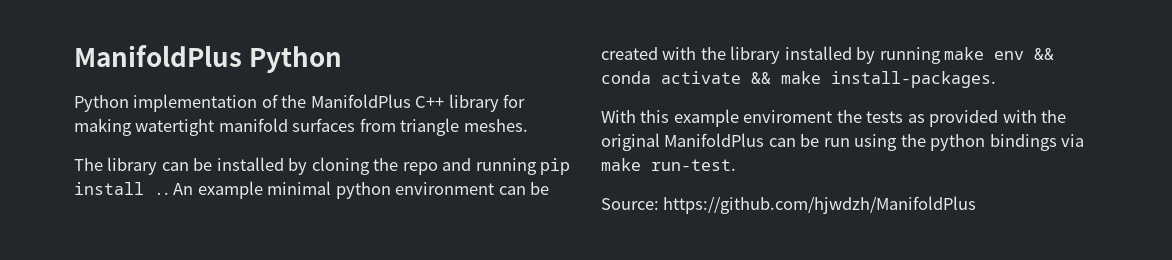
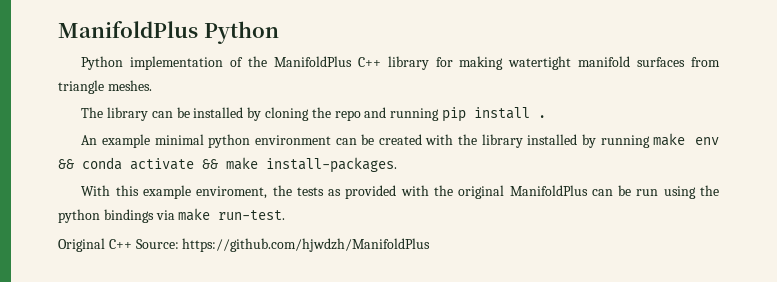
- The library can be installed by cloning the repo and running pip install .. An example minimal python environment can be created with the library installed by running make env && conda activate && make install-packages.
+ The library can be installed by cloning the repo and running pip install .
+ An example minimal python environment can be created with the library installed by running make env && conda activate && make install-packages.
- With this example enviroment the tests as provided with the original ManifoldPlus can be run using the python bindings via make run-test.
+ With this example enviroment, the tests as provided with the original ManifoldPlus can be run using the python bindings via make run-test.
- Source: https://github.com/hjwdzh/ManifoldPlus
+ Original C++ Source: https://github.com/hjwdzh/ManifoldPlus

